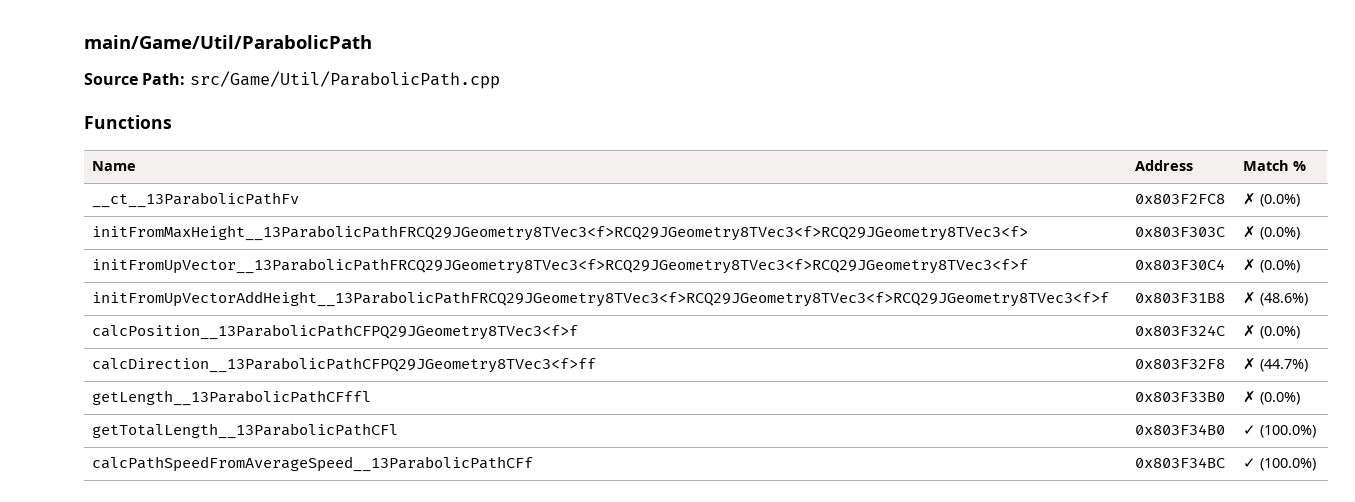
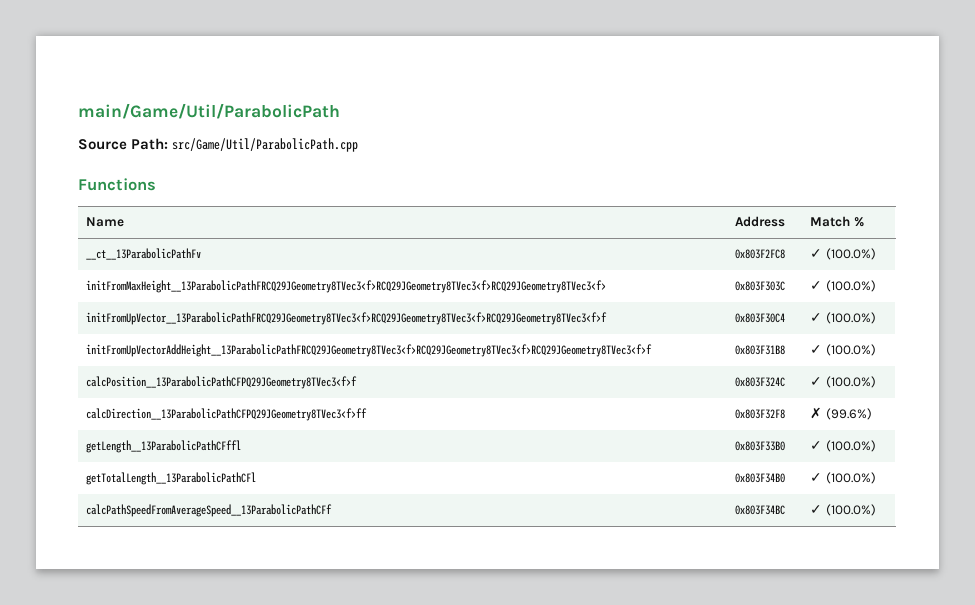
- __ct__13ParabolicPathFv | 0x803F2FC8 | ✗ (0.0%)
+ __ct__13ParabolicPathFv | 0x803F2FC8 | ✓ (100.0%)
- initFromMaxHeight__13ParabolicPathFRCQ29JGeometry8TVec3<f>RCQ29JGeometry8TVec3<f>RCQ29JGeometry8TVec3<f> | 0x803F303C | ✗ (0.0%)
+ initFromMaxHeight__13ParabolicPathFRCQ29JGeometry8TVec3<f>RCQ29JGeometry8TVec3<f>RCQ29JGeometry8TVec3<f> | 0x803F303C | ✓ (100.0%)
- initFromUpVector__13ParabolicPathFRCQ29JGeometry8TVec3<f>RCQ29JGeometry8TVec3<f>RCQ29JGeometry8TVec3<f>f | 0x803F30C4 | ✗ (0.0%)
+ initFromUpVector__13ParabolicPathFRCQ29JGeometry8TVec3<f>RCQ29JGeometry8TVec3<f>RCQ29JGeometry8TVec3<f>f | 0x803F30C4 | ✓ (100.0%)
- initFromUpVectorAddHeight__13ParabolicPathFRCQ29JGeometry8TVec3<f>RCQ29JGeometry8TVec3<f>RCQ29JGeometry8TVec3<f>f | 0x803F31B8 | ✗ (48.6%)
+ initFromUpVectorAddHeight__13ParabolicPathFRCQ29JGeometry8TVec3<f>RCQ29JGeometry8TVec3<f>RCQ29JGeometry8TVec3<f>f | 0x803F31B8 | ✓ (100.0%)
- calcPosition__13ParabolicPathCFPQ29JGeometry8TVec3<f>f | 0x803F324C | ✗ (0.0%)
+ calcPosition__13ParabolicPathCFPQ29JGeometry8TVec3<f>f | 0x803F324C | ✓ (100.0%)
- calcDirection__13ParabolicPathCFPQ29JGeometry8TVec3<f>ff | 0x803F32F8 | ✗ (44.7%)
+ calcDirection__13ParabolicPathCFPQ29JGeometry8TVec3<f>ff | 0x803F32F8 | ✗ (99.6%)
- getLength__13ParabolicPathCFffl | 0x803F33B0 | ✗ (0.0%)
+ getLength__13ParabolicPathCFffl | 0x803F33B0 | ✓ (100.0%)

